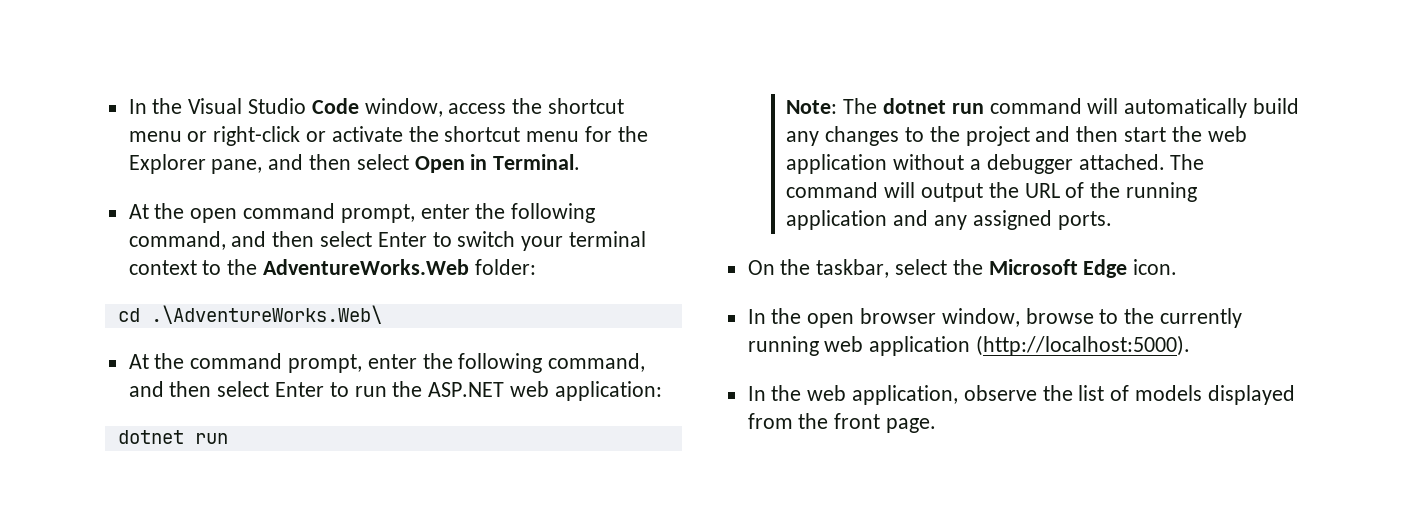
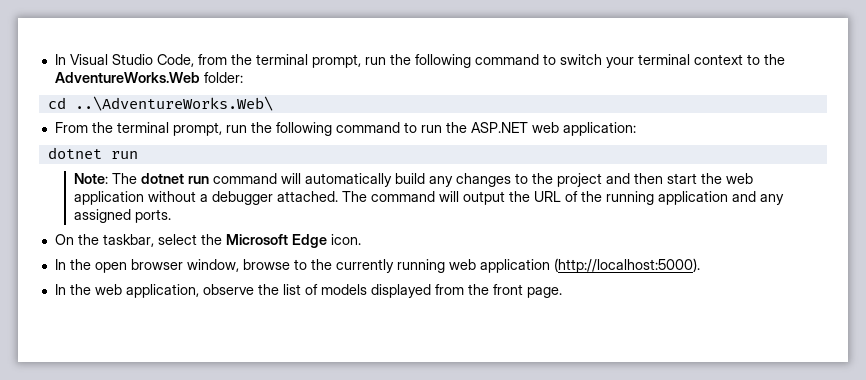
- In the Visual Studio Code window, access the shortcut menu or right-click or activate the shortcut menu for the Explorer pane, and then select Open in Terminal.
- At the open command prompt, enter the following command, and then select Enter to switch your terminal context to the AdventureWorks.Web folder:
+ In Visual Studio Code, from the terminal prompt, run the following command to switch your terminal context to the AdventureWorks.Web folder:
- cd .\AdventureWorks.Web\
- At the command prompt, enter the following command, and then select Enter to run the ASP.NET web application:
+ cd ..\AdventureWorks.Web\
+ From the terminal prompt, run the following command to run the ASP.NET web application:

